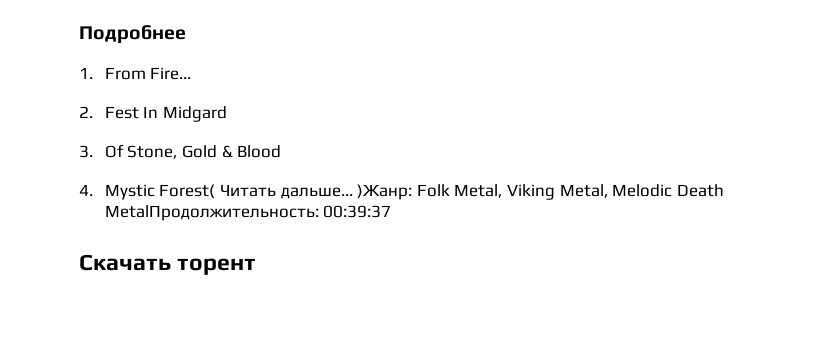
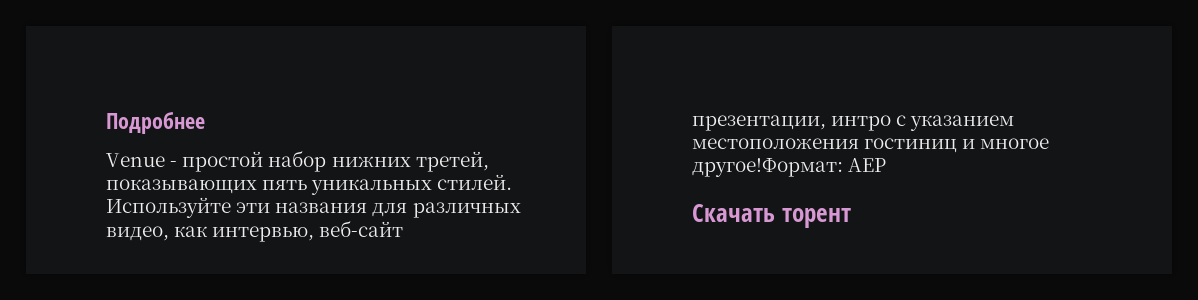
- 1. From Fire...
- 2. Fest In Midgard
- 3. Of Stone, Gold & Blood
- 4. Mystic Forest( Читать дальше... )Жанр: Folk Metal, Viking Metal, Melodic Death MetalПродолжительность: 00:39:37
+ Venue - простой набор нижних третей, показывающих пять уникальных стилей. Используйте эти названия для различных видео, как интервью, веб-сайт презентации, интро с указанием местоположения гостиниц и многое другое!Формат: AEP

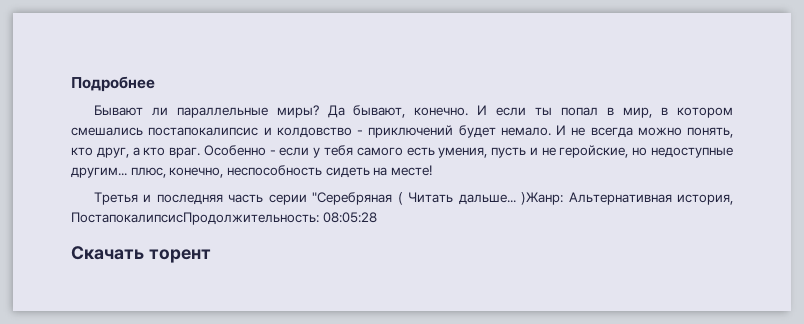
- Venue - простой набор нижних третей, показывающих пять уникальных стилей. Используйте эти названия для различных видео, как интервью, веб-сайт презентации, интро с указанием местоположения гостиниц и многое другое!Формат: AEP
+ Бывают ли параллельные миры? Да бывают, конечно. И если ты попал в мир, в котором смешались постапокалипсис и колдовство - приключений будет немало. И не всегда можно понять, кто друг, а кто враг. Особенно - если у тебя самого есть умения, пусть и не геройские, но недоступные другим... плюс, конечно, неспособность сидеть на месте!
+ Третья и последняя часть серии "Серебряная ( Читать дальше... )Жанр: Альтернативная история, ПостапокалипсисПродолжительность: 08:05:28

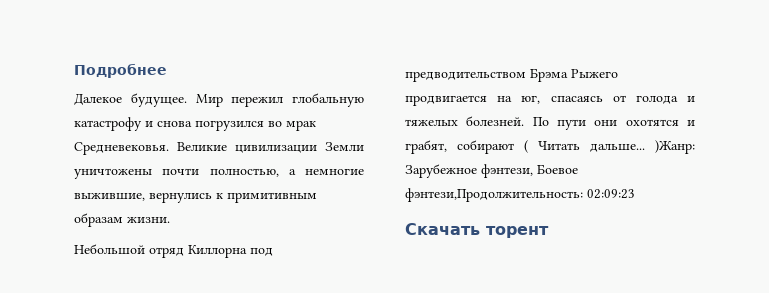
- Бывают ли параллельные миры? Да бывают, конечно. И если ты попал в мир, в котором смешались постапокалипсис и колдовство - приключений будет немало. И не всегда можно понять, кто друг, а кто враг. Особенно - если у тебя самого есть умения, пусть и не геройские, но недоступные другим... плюс, конечно, неспособность сидеть на месте!
- Третья и последняя часть серии "Серебряная ( Читать дальше... )Жанр: Альтернативная история, ПостапокалипсисПродолжительность: 08:05:28
+ Далекое будущее. Мир пережил глобальную катастрофу и снова погрузился во мрак Средневековья. Великие цивилизации Земли уничтожены почти полностью, а немногие выжившие, вернулись к примитивным образам жизни.
+ Небольшой отряд Киллорна под предводительством Брэма Рыжего продвигается на юг, спасаясь от голода и тяжелых болезней. По пути они охотятся и грабят, собирают ( Читать дальше... )Жанр: Зарубежное фэнтези, Боевое фэнтези,Продолжительность: 02:09:23

